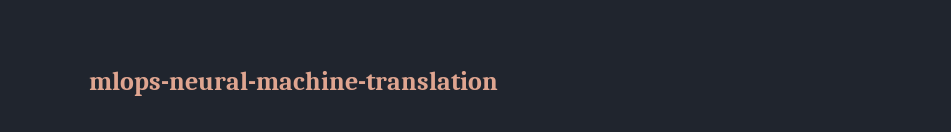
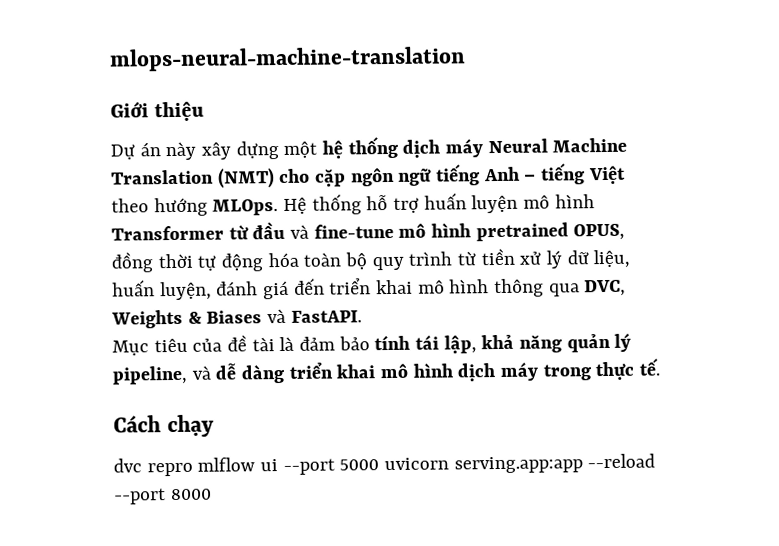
+ Giới thiệu
+ Dự án này xây dựng một hệ thống dịch máy Neural Machine Translation (NMT) cho cặp ngôn ngữ tiếng Anh – tiếng Việt theo hướng MLOps. Hệ thống hỗ trợ huấn luyện mô hình Transformer từ đầu và fine-tune mô hình pretrained OPUS, đồng thời tự động hóa toàn bộ quy trình từ tiền xử lý dữ liệu, huấn luyện, đánh giá đến triển khai mô hình thông qua DVC, Weights & Biases và FastAPI.
+ Mục tiêu của đề tài là đảm bảo tính tái lập, khả năng quản lý pipeline, và dễ dàng triển khai mô hình dịch máy trong thực tế.
+ Cách chạy
+ dvc repro mlflow ui --port 5000 uvicorn serving.app:app --reload --port 8000

